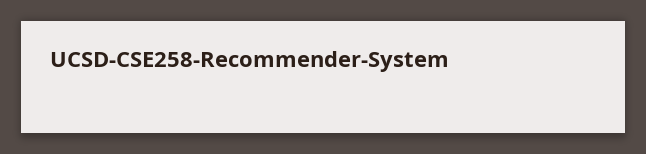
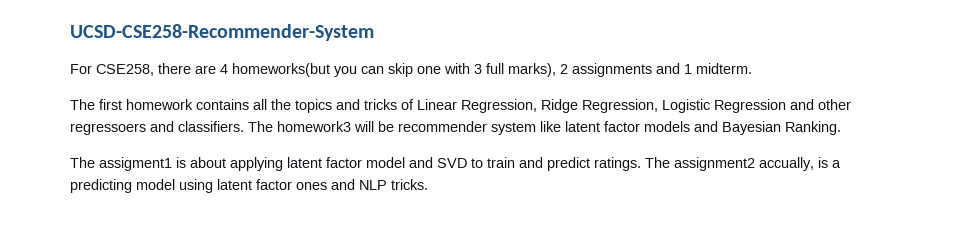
+ For CSE258, there are 4 homeworks(but you can skip one with 3 full marks), 2 assignments and 1 midterm.
+ The first homework contains all the topics and tricks of Linear Regression, Ridge Regression, Logistic Regression and other regressoers and classifiers. The homework3 will be recommender system like latent factor models and Bayesian Ranking.
+ The assigment1 is about applying latent factor model and SVD to train and predict ratings. The assignment2 accually, is a predicting model using latent factor ones and NLP tricks.

